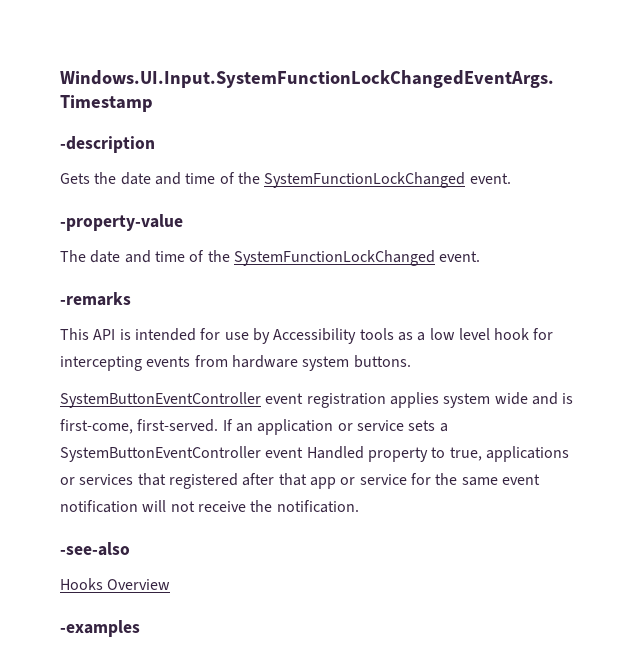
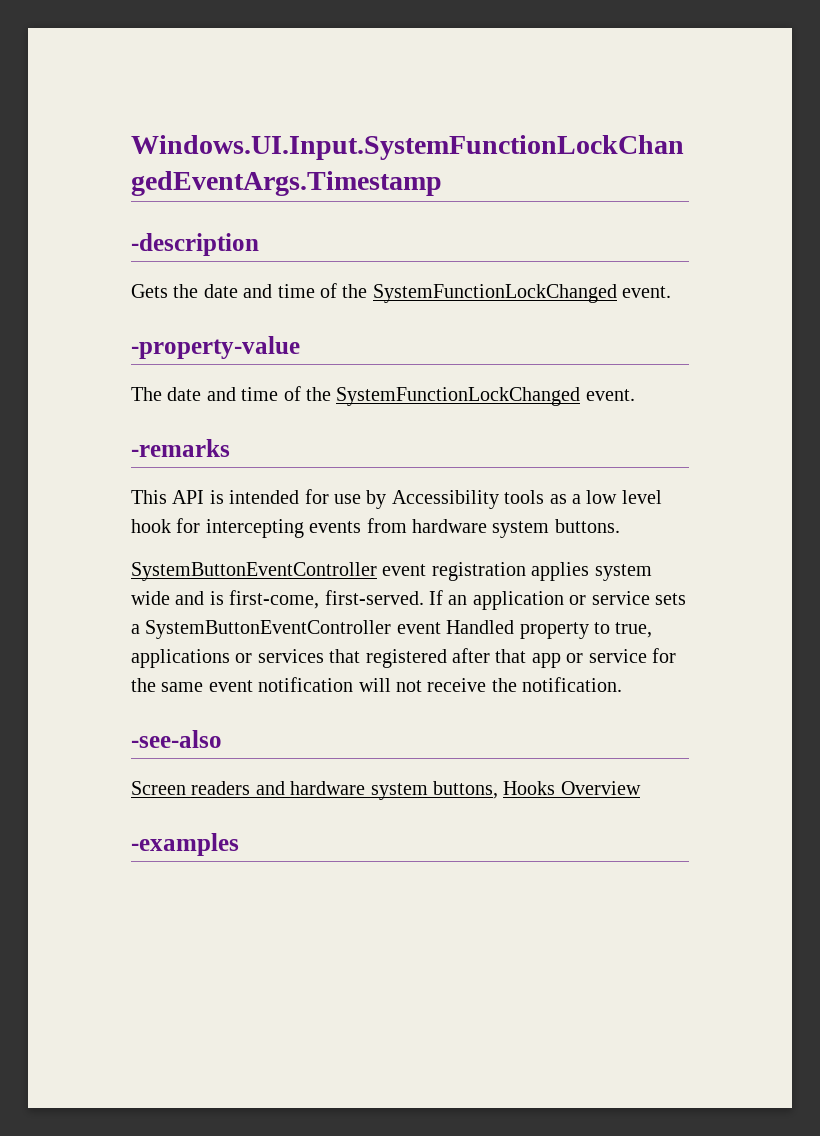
- Hooks Overview
+ Screen readers and hardware system buttons, Hooks Overview

